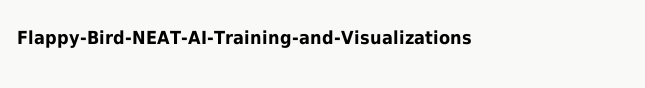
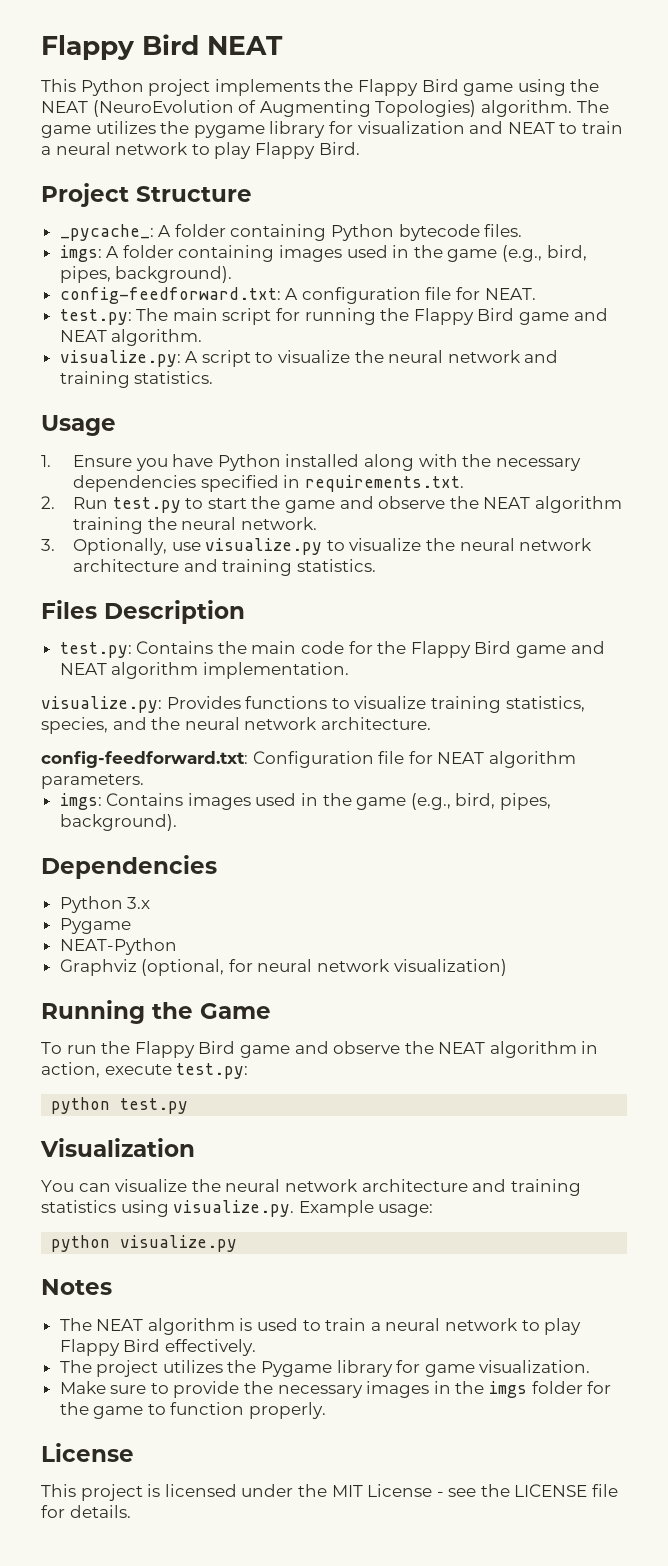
- Flappy-Bird-NEAT-AI-Training-and-Visualizations
+ Flappy Bird NEAT
+ This Python project implements the Flappy Bird game using the NEAT (NeuroEvolution of Augmenting Topologies) algorithm. The game utilizes the pygame library for visualization and NEAT to train a neural network to play Flappy Bird.
+ Project Structure
+ _pycache_: A folder containing Python bytecode files.
+ imgs: A folder containing images used in the game (e.g., bird, pipes, background).
+ config-feedforward.txt: A configuration file for NEAT.
+ test.py: The main script for running the Flappy Bird game and NEAT algorithm.
+ visualize.py: A script to visualize the neural network and training statistics.
+ Usage
+ 1. Ensure you have Python installed along with the necessary dependencies specified in requirements.txt.
+ 2. Run test.py to start the game and observe the NEAT algorithm training the neural network.
+ 3. Optionally, use visualize.py to visualize the neural network architecture and training statistics.
+ Files Description
+ test.py: Contains the main code for the Flappy Bird game and NEAT algorithm implementation.
+ visualize.py: Provides functions to visualize training statistics, species, and the neural network architecture.
+ config-feedforward.txt: Configuration file for NEAT algorithm parameters.
+ imgs: Contains images used in the game (e.g., bird, pipes, background).
+ Dependencies
+ Python 3.x
+ Pygame
+ NEAT-Python
+ Graphviz (optional, for neural network visualization)
+ Running the Game
+ To run the Flappy Bird game and observe the NEAT algorithm in action, execute test.py:
+ python test.py
+ Visualization
+ You can visualize the neural network architecture and training statistics using visualize.py. Example usage:
+ python visualize.py
+ Notes
+ The NEAT algorithm is used to train a neural network to play Flappy Bird effectively.
+ The project utilizes the Pygame library for game visualization.
+ Make sure to provide the necessary images in the imgs folder for the game to function properly.
+ License
+ This project is licensed under the MIT License - see the LICENSE file for details.

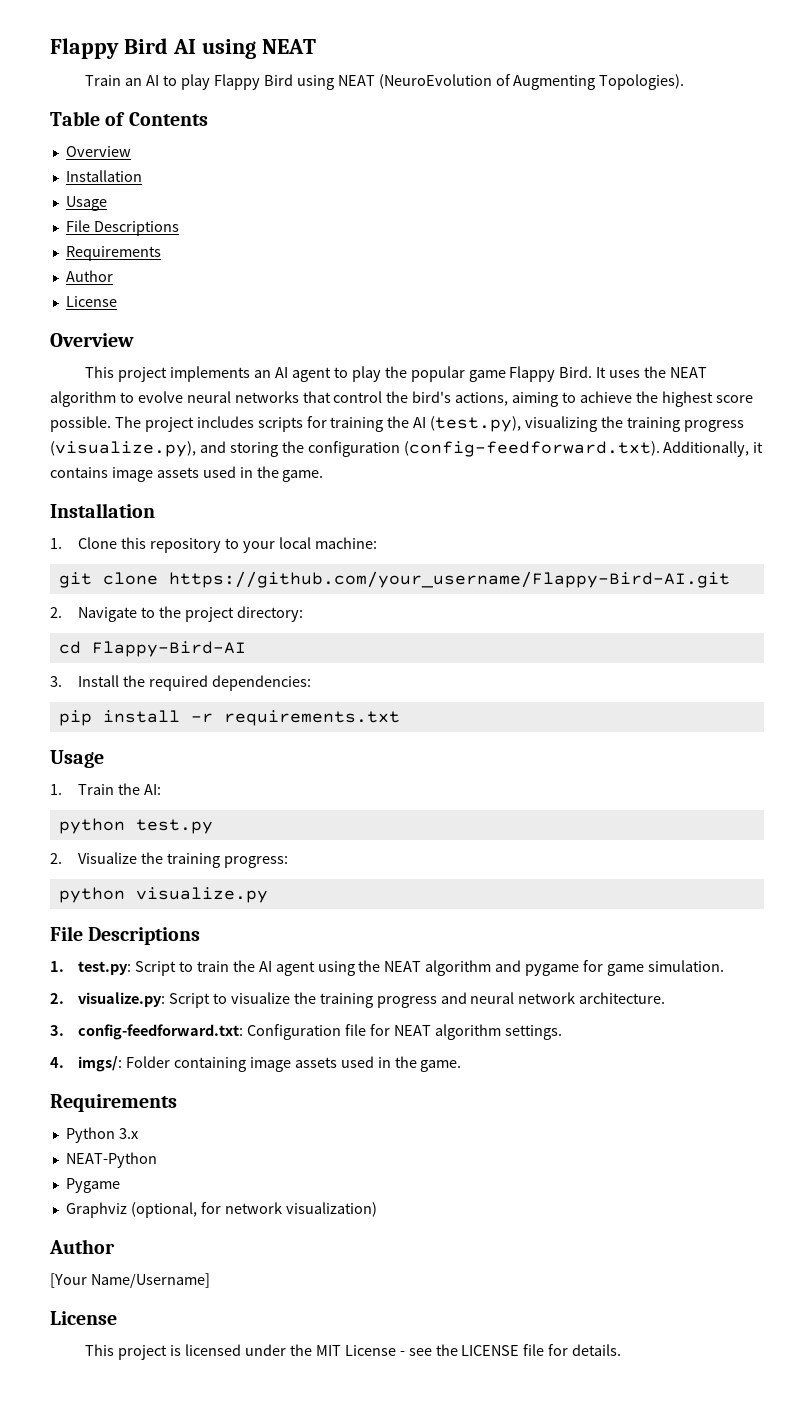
- Flappy Bird NEAT
+ Flappy Bird AI using NEAT
- This Python project implements the Flappy Bird game using the NEAT (NeuroEvolution of Augmenting Topologies) algorithm. The game utilizes the pygame library for visualization and NEAT to train a neural network to play Flappy Bird.
- Project Structure
- _pycache_: A folder containing Python bytecode files.
- imgs: A folder containing images used in the game (e.g., bird, pipes, background).
- config-feedforward.txt: A configuration file for NEAT.
- test.py: The main script for running the Flappy Bird game and NEAT algorithm.
- visualize.py: A script to visualize the neural network and training statistics.
+ Train an AI to play Flappy Bird using NEAT (NeuroEvolution of Augmenting Topologies).
+ Table of Contents
+ Overview
+ Installation
  Usage
- 1. Ensure you have Python installed along with the necessary dependencies specified in requirements.txt.
- 2. Run test.py to start the game and observe the NEAT algorithm training the neural network.
- 3. Optionally, use visualize.py to visualize the neural network architecture and training statistics.
- Files Description
- test.py: Contains the main code for the Flappy Bird game and NEAT algorithm implementation.
- visualize.py: Provides functions to visualize training statistics, species, and the neural network architecture.
+ File Descriptions
+ Requirements
+ Author
+ License
+ Overview
+ This project implements an AI agent to play the popular game Flappy Bird. It uses the NEAT algorithm to evolve neural networks that control the bird's actions, aiming to achieve the highest score possible. The project includes scripts for training the AI (test.py), visualizing the training progress (visualize.py), and storing the configuration (config-feedforward.txt). Additionally, it contains image assets used in the game.
+ Installation
+ 1. Clone this repository to your local machine:
+ git clone https://github.com/your_username/Flappy-Bird-AI.git
+ 2. Navigate to the project directory:
+ cd Flappy-Bird-AI
+ 3. Install the required dependencies:
+ pip install -r requirements.txt
+ Usage
+ 1. Train the AI:
+ python test.py
+ 2. Visualize the training progress:
+ python visualize.py
+ File Descriptions
+ 1. test.py: Script to train the AI agent using the NEAT algorithm and pygame for game simulation.
+ 2. visualize.py: Script to visualize the training progress and neural network architecture.
- config-feedforward.txt: Configuration file for NEAT algorithm parameters.
- imgs: Contains images used in the game (e.g., bird, pipes, background).
- Dependencies
+ 3. config-feedforward.txt: Configuration file for NEAT algorithm settings.
+ 4. imgs/: Folder containing image assets used in the game.
+ Requirements
  Python 3.x
+ NEAT-Python
  Pygame
- NEAT-Python
- Graphviz (optional, for neural network visualization)
- Running the Game
- To run the Flappy Bird game and observe the NEAT algorithm in action, execute test.py:
- python test.py
- Visualization
- You can visualize the neural network architecture and training statistics using visualize.py. Example usage:
- python visualize.py
- Notes
- The NEAT algorithm is used to train a neural network to play Flappy Bird effectively.
- The project utilizes the Pygame library for game visualization.
- Make sure to provide the necessary images in the imgs folder for the game to function properly.
+ Graphviz (optional, for network visualization)
+ Author
+ [Your Name/Username]

